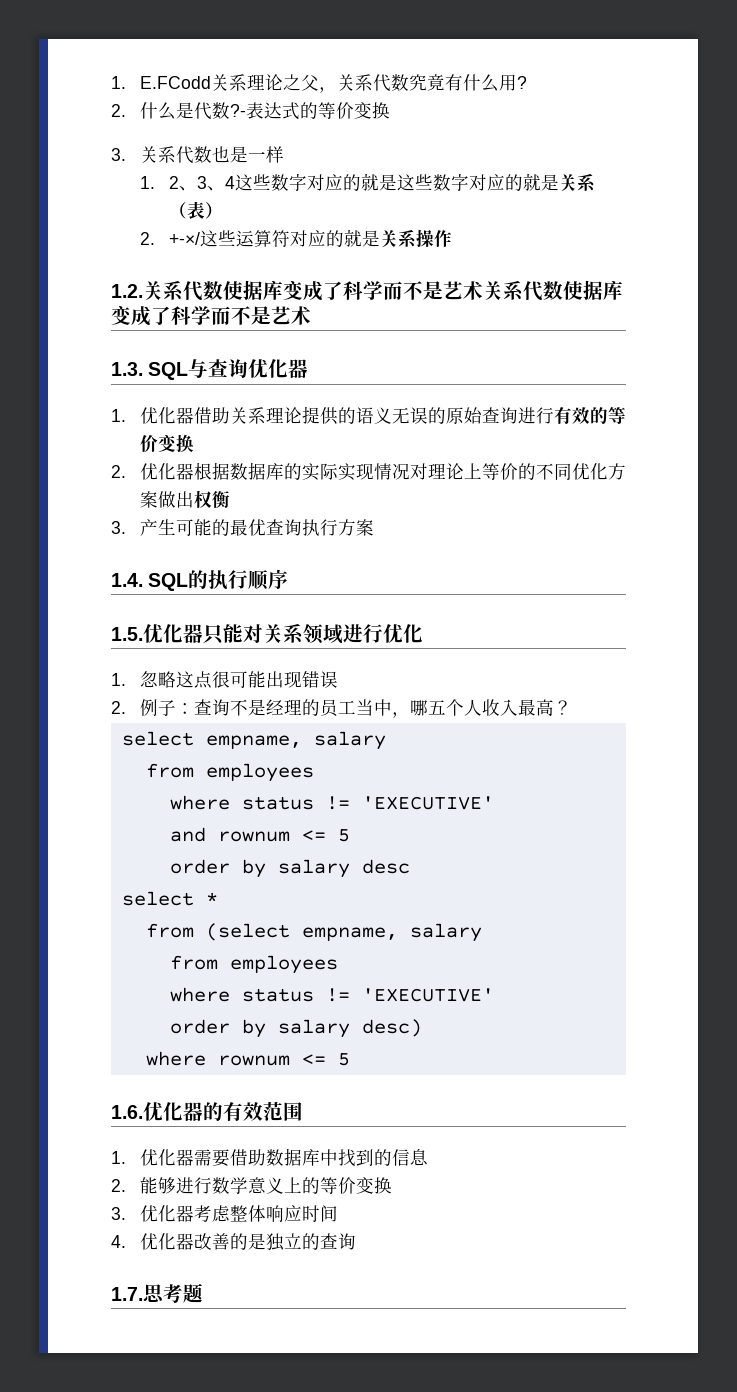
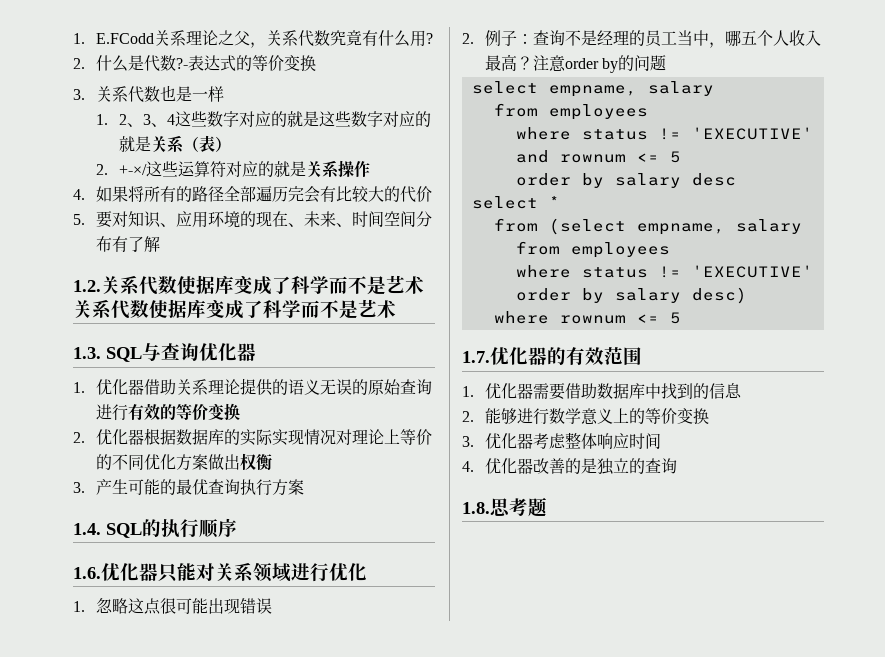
+ 4.如果将所有的路径全部遍历完会有比较大的代价
+ 5.要对知识、应用环境的现在、未来、时间空间分布有了解
- 1.5.优化器只能对关系领域进行优化
+ 1.6.优化器只能对关系领域进行优化
+ 注意order by的问题
- 1.6.优化器的有效范围
+ 1.7.优化器的有效范围
- 1.7.思考题
+ 1.8.思考题

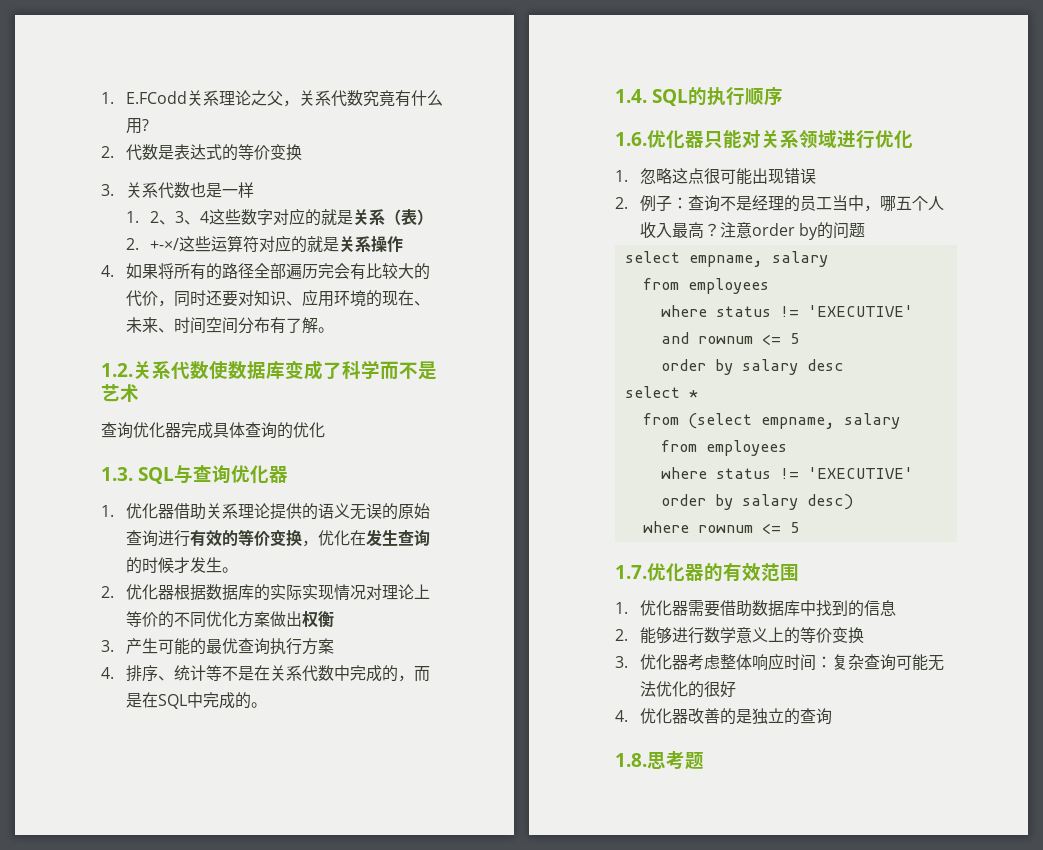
- 2.什么是代数?-表达式的等价变换
+ 2.代数是表达式的等价变换
- 1. 2、3、4这些数字对应的就是这些数字对应的就是关系（表）
+ 1. 2、3、4这些数字对应的就是关系（表）
- 4.如果将所有的路径全部遍历完会有比较大的代价
- 5.要对知识、应用环境的现在、未来、时间空间分布有了解
+ 4.如果将所有的路径全部遍历完会有比较大的代价，同时还要对知识、应用环境的现在、未来、时间空间分布有了解。
- 1.2.关系代数使据库变成了科学而不是艺术关系代数使据库变成了科学而不是艺术
+ 1.2.关系代数使数据库变成了科学而不是艺术
+ 查询优化器完成具体查询的优化
- 1.优化器借助关系理论提供的语义无误的原始查询进行有效的等价变换
+ 1.优化器借助关系理论提供的语义无误的原始查询进行有效的等价变换，优化在发生查询的时候才发生。
+ 4.排序、统计等不是在关系代数中完成的，而是在SQL中完成的。
- 3.优化器考虑整体响应时间
+ 3.优化器考虑整体响应时间：复杂查询可能无法优化的很好

